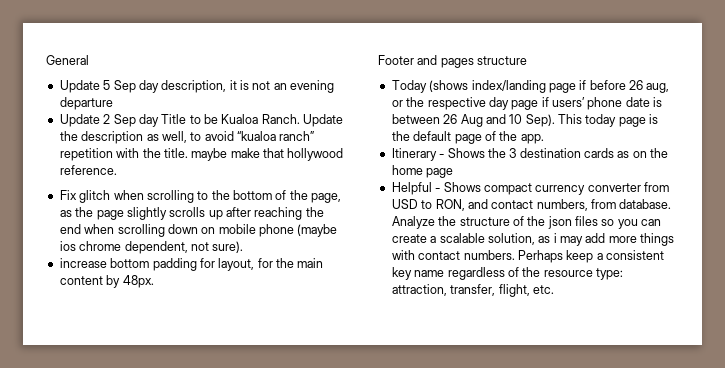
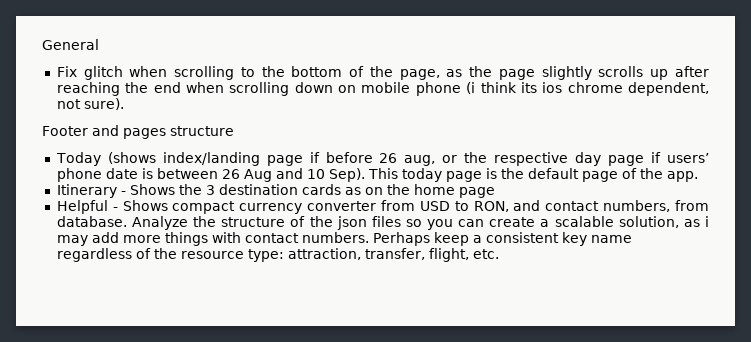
- Update 5 Sep day description, it is not an evening departure
- Update 2 Sep day Title to be Kualoa Ranch. Update the description as well, to avoid “kualoa ranch” repetition with the title. maybe make that hollywood reference.
- Fix glitch when scrolling to the bottom of the page, as the page slightly scrolls up after reaching the end when scrolling down on mobile phone (maybe ios chrome dependent, not sure).
+ Fix glitch when scrolling to the bottom of the page, as the page slightly scrolls up after reaching the end when scrolling down on mobile phone (i think its ios chrome dependent, not sure).
- increase bottom padding for layout, for the main content by 48px.

